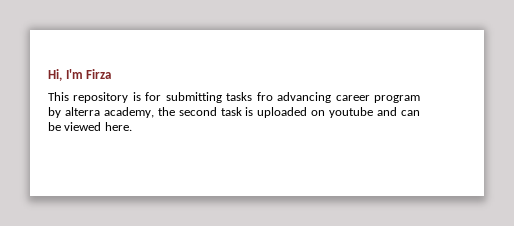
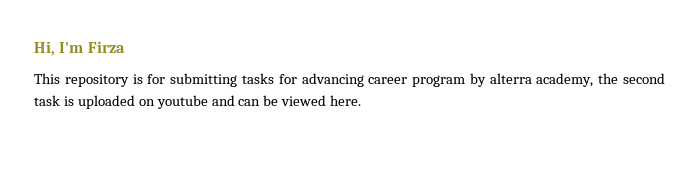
- This repository is for submitting tasks fro advancing career program by alterra academy, the second task is uploaded on youtube and can be viewed here.
+ This repository is for submitting tasks for advancing career program by alterra academy, the second task is uploaded on youtube and can be viewed here.

